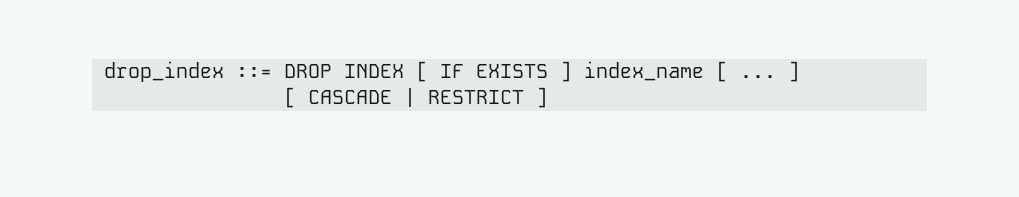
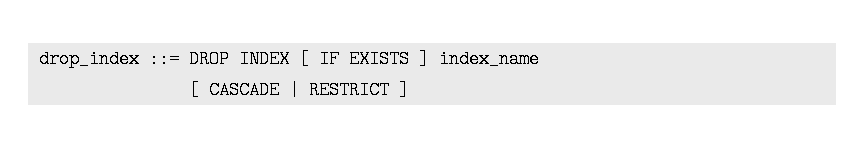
- drop_index ::= DROP INDEX [ IF EXISTS ] index_name [ ... ]
+ drop_index ::= DROP INDEX [ IF EXISTS ] index_name

